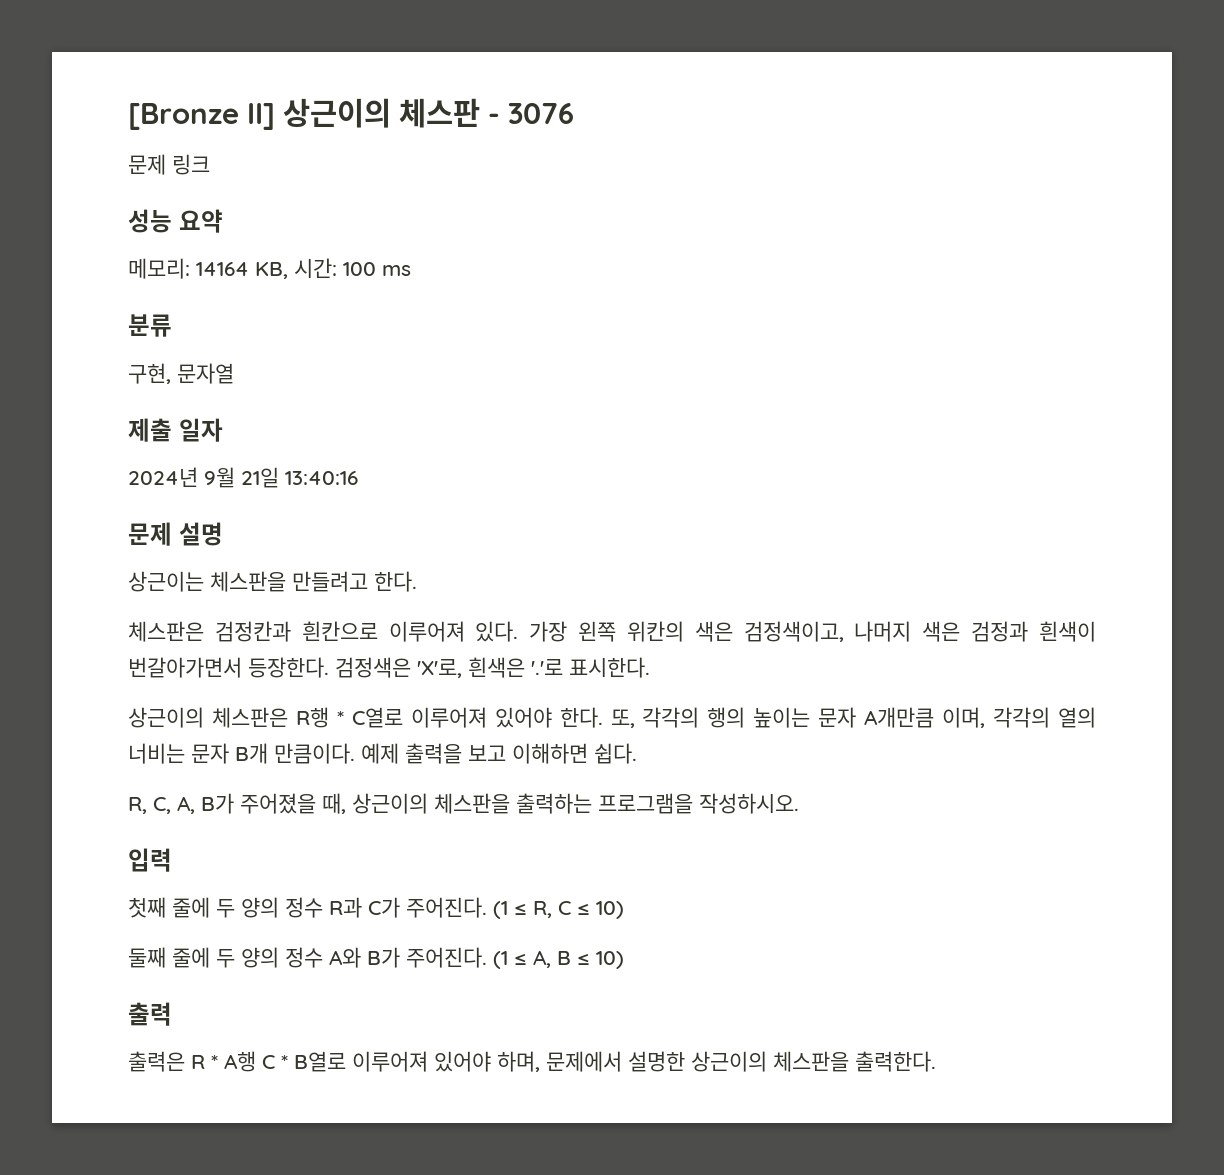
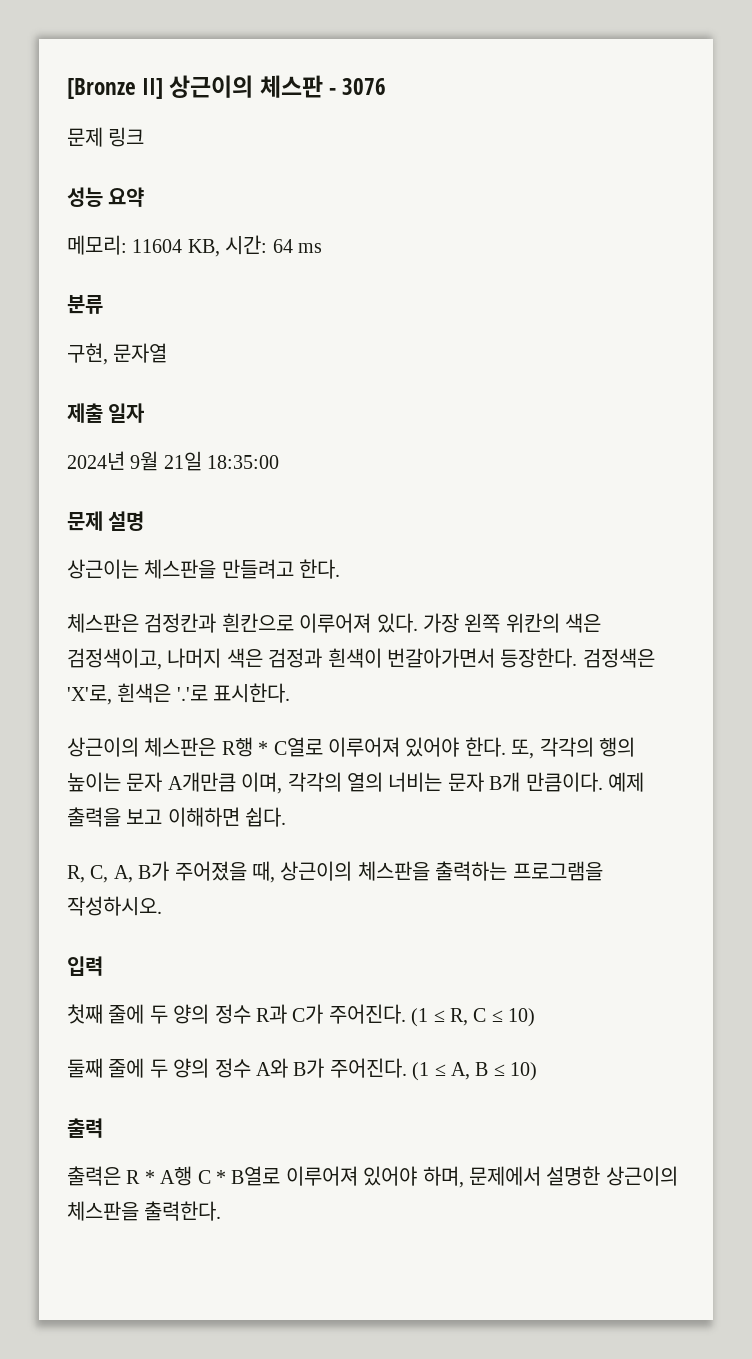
- 메모리: 14164 KB, 시간: 100 ms
+ 메모리: 11604 KB, 시간: 64 ms
- 2024년 9월 21일 13:40:16
+ 2024년 9월 21일 18:35:00

